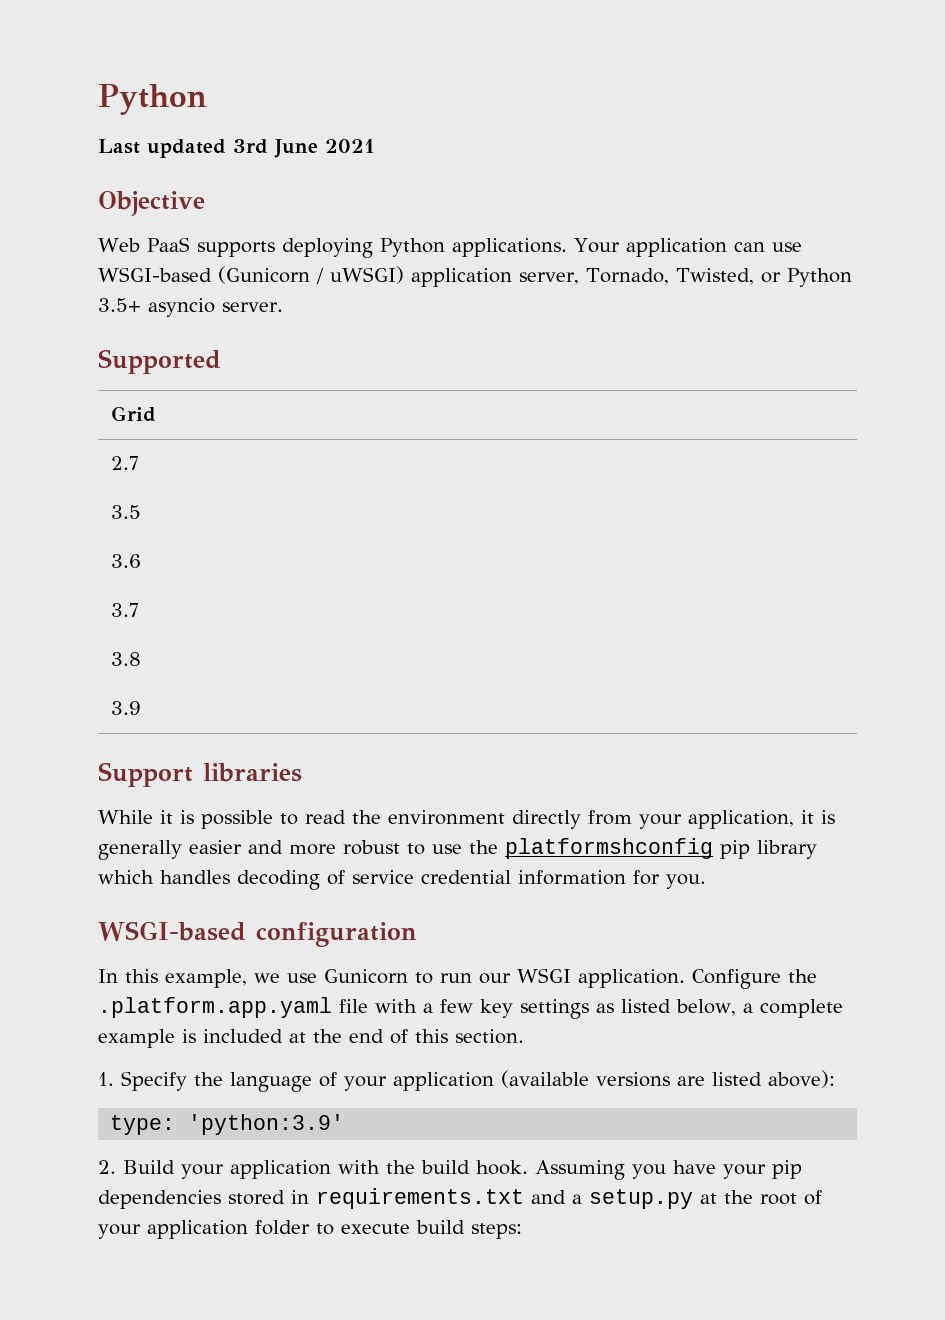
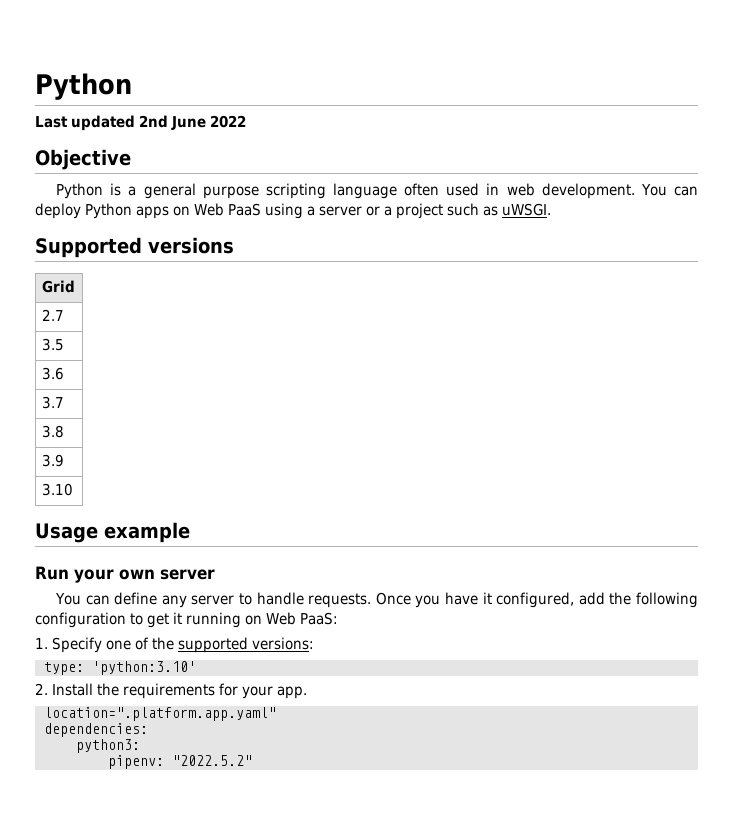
- Last updated 3rd June 2021
+ Last updated 2nd June 2022
  Objective
- Web PaaS supports deploying Python applications. Your application can use WSGI-based (Gunicorn / uWSGI) application server, Tornado, Twisted, or Python 3.5+ asyncio server.
+ Python is a general purpose scripting language often used in web development. You can deploy Python apps on Web PaaS using a server or a project such as uWSGI.
- Supported
+ Supported versions
- Support libraries
- While it is possible to read the environment directly from your application, it is generally easier and more robust to use the platformshconfig pip library which handles decoding of service credential information for you.
- WSGI-based configuration
- In this example, we use Gunicorn to run our WSGI application. Configure the .platform.app.yaml file with a few key settings as listed below, a complete example is included at the end of this section.
- 1. Specify the language of your application (available versions are listed above):
+ 3.10
+ Usage example
+ Run your own server
+ You can define any server to handle requests. Once you have it configured, add the following configuration to get it running on Web PaaS:
+ 1. Specify one of the supported versions:
- type: 'python:3.9'
+ type: 'python:3.10'
- 2. Build your application with the build hook. Assuming you have your pip dependencies stored in requirements.txt and a setup.py at the root of your application folder to execute build steps:
+ 2. Install the requirements for your app.
+ location=".platform.app.yaml"
+ dependencies:
+ python3:
+ pipenv: "2022.5.2"

